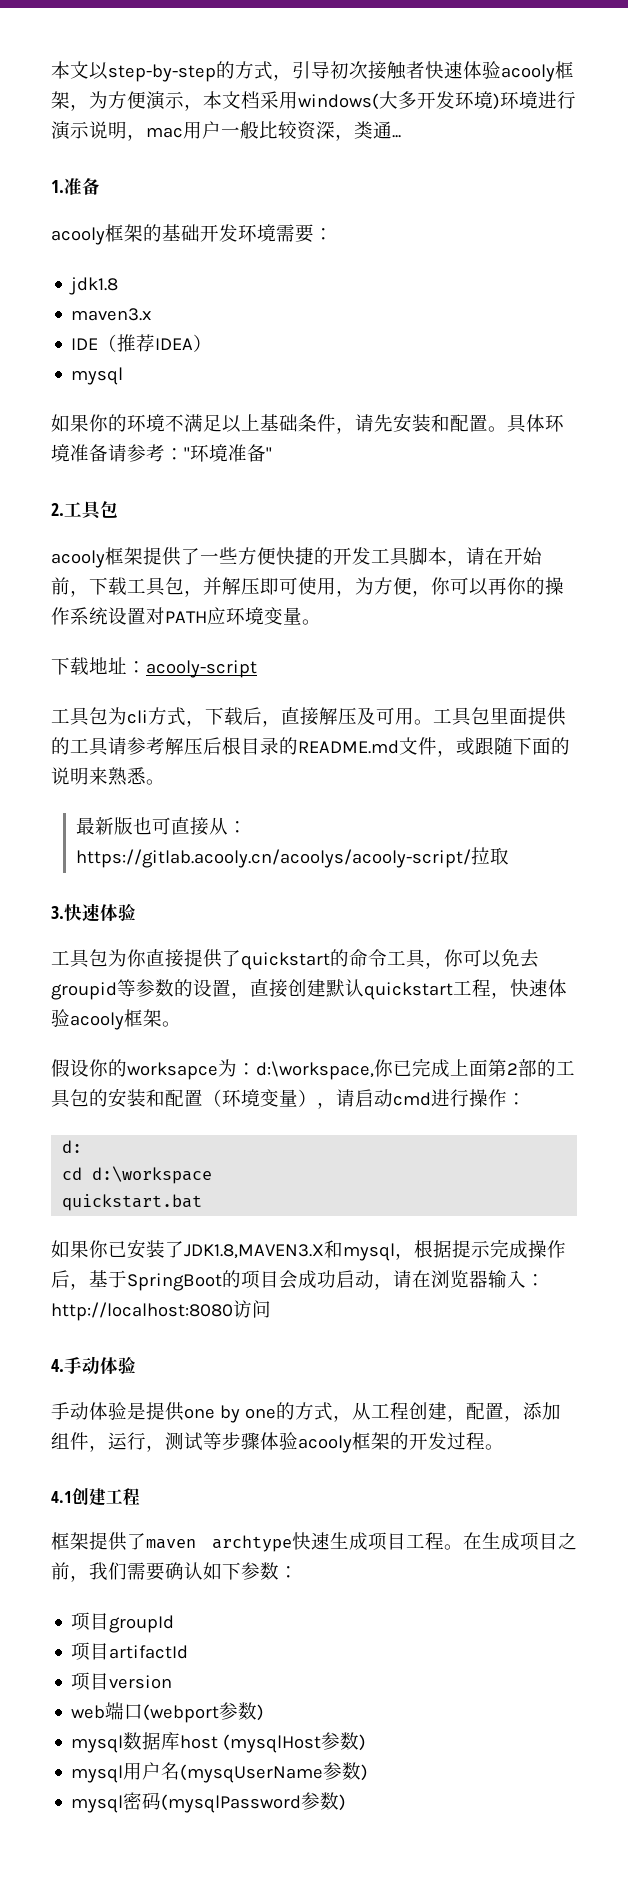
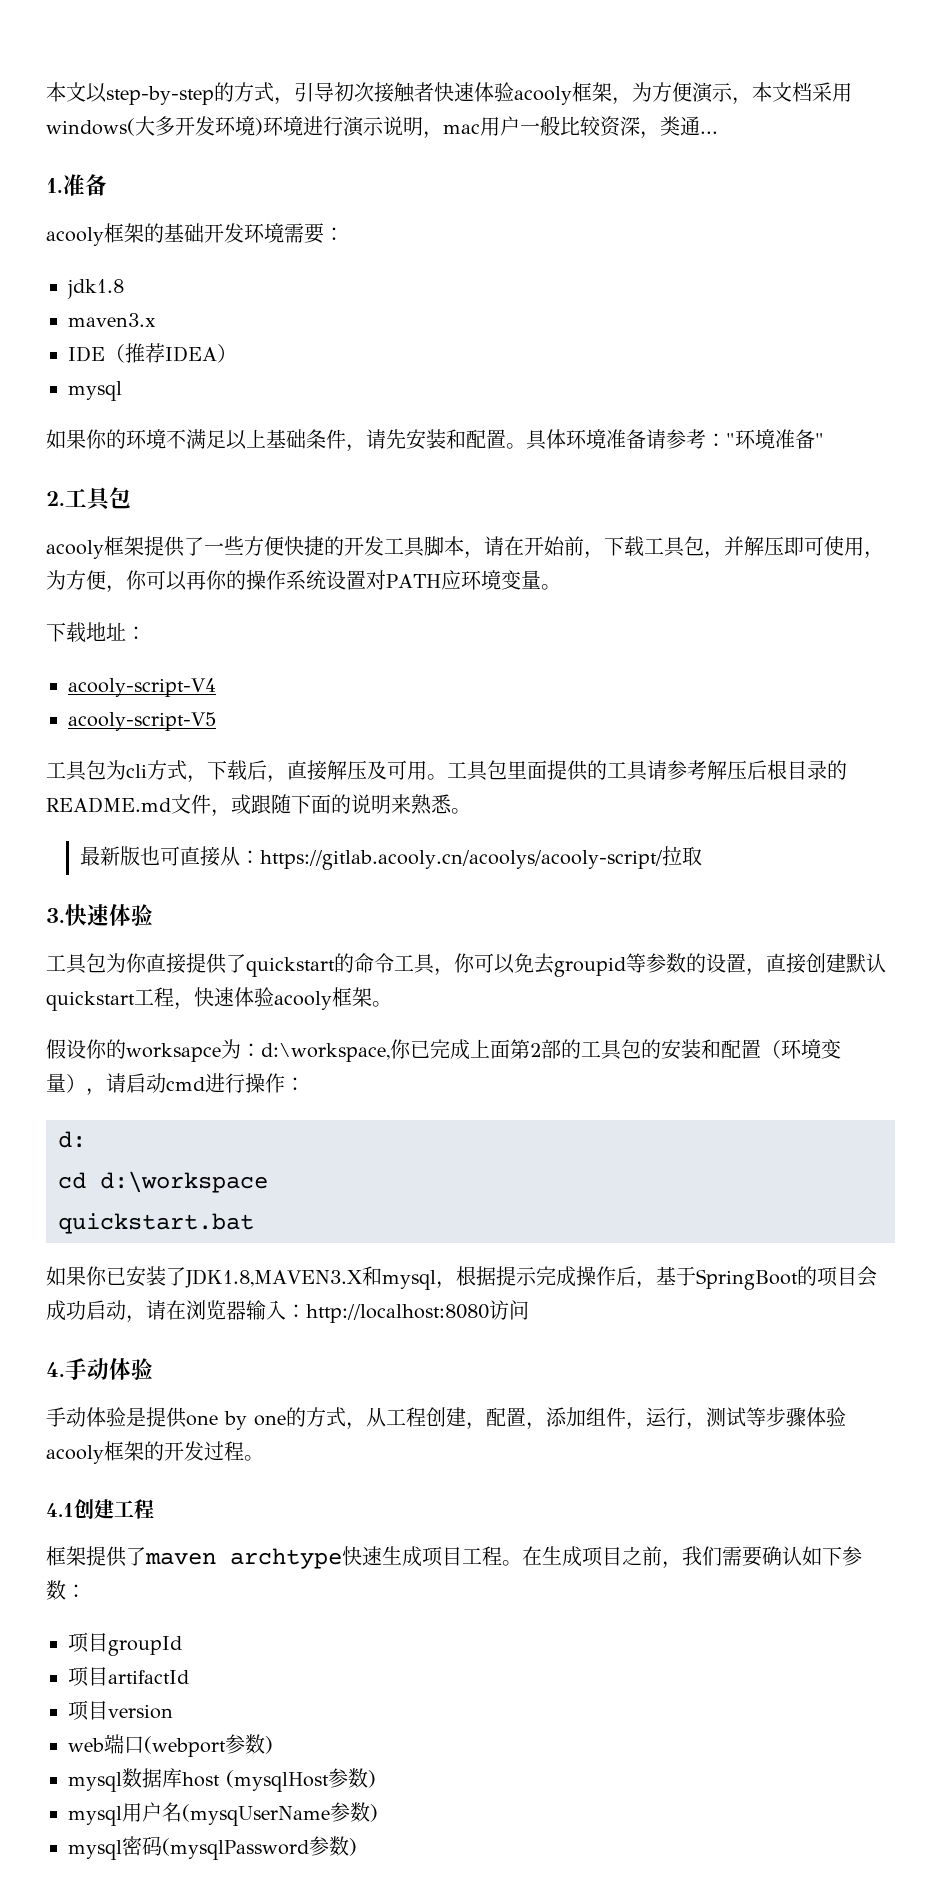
- 下载地址：acooly-script
+ 下载地址：
+ acooly-script-V4
+ acooly-script-V5

